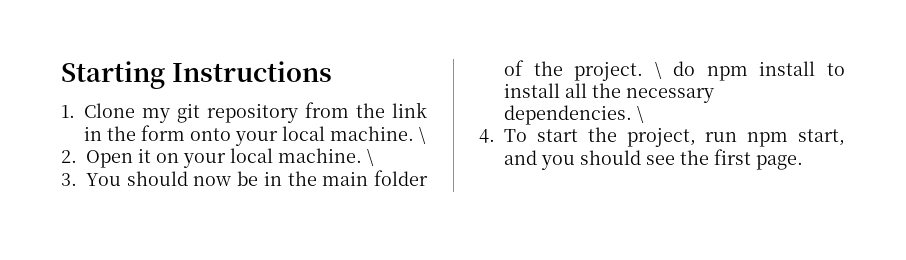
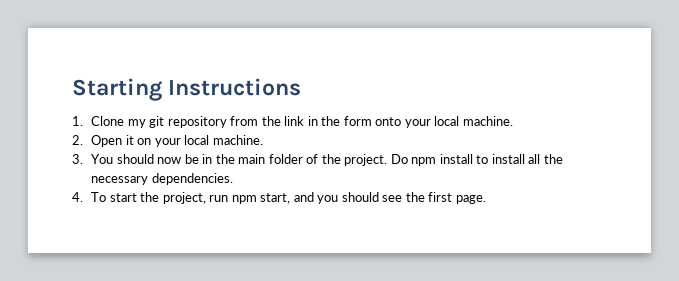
- 1. Clone my git repository from the link in the form onto your local machine. \
+ 1. Clone my git repository from the link in the form onto your local machine.
- 2. Open it on your local machine. \
+ 2. Open it on your local machine.
- \ do npm install to install all the necessary dependencies. \
+ Do npm install to install all the necessary dependencies.

